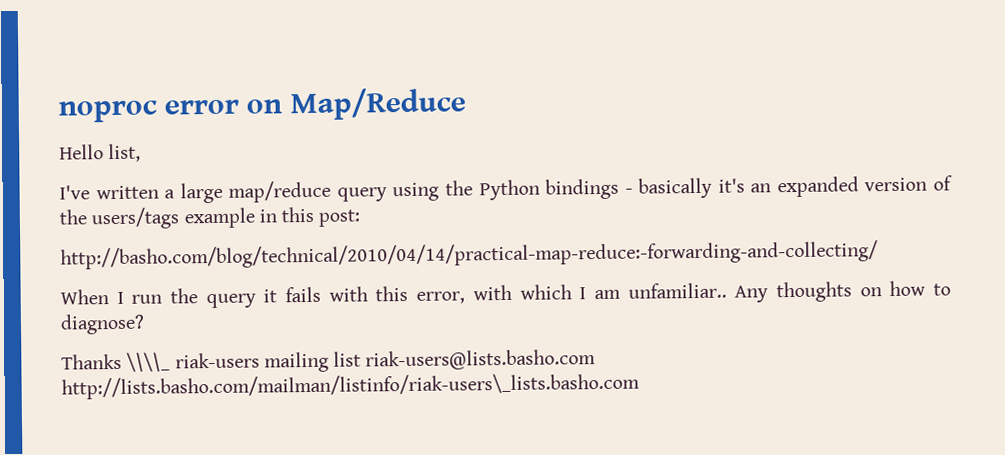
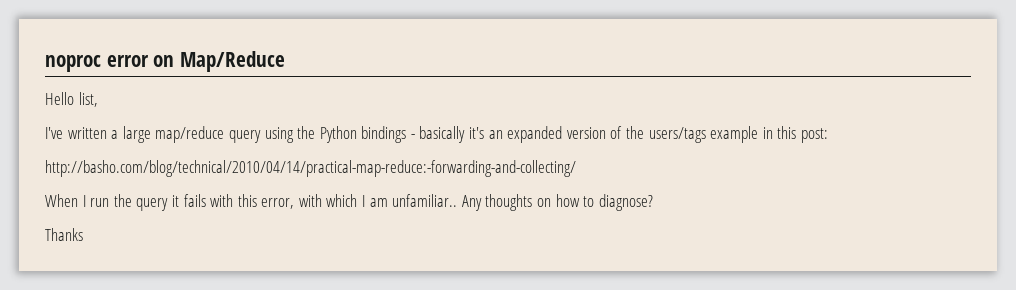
- Thanks \\\\_ riak-users mailing list riak-users@lists.basho.com http://lists.basho.com/mailman/listinfo/riak-users\_lists.basho.com
+ Thanks

